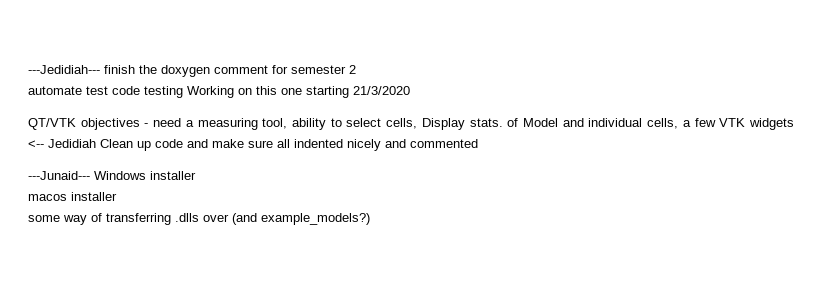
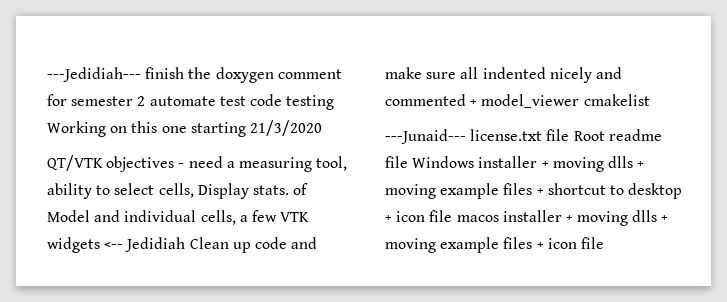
- ---Jedidiah--- finish the doxygen comment for semester 2
- automate test code testing Working on this one starting 21/3/2020
+ ---Jedidiah--- finish the doxygen comment for semester 2 automate test code testing Working on this one starting 21/3/2020
- QT/VTK objectives - need a measuring tool, ability to select cells, Display stats. of Model and individual cells, a few VTK widgets <-- Jedidiah Clean up code and make sure all indented nicely and commented
- ---Junaid--- Windows installer
- macos installer
- some way of transferring .dlls over (and example_models?)
+ QT/VTK objectives - need a measuring tool, ability to select cells, Display stats. of Model and individual cells, a few VTK widgets <-- Jedidiah Clean up code and make sure all indented nicely and commented + model_viewer cmakelist
+ ---Junaid--- license.txt file Root readme file Windows installer + moving dlls + moving example files + shortcut to desktop + icon file macos installer + moving dlls + moving example files + icon file

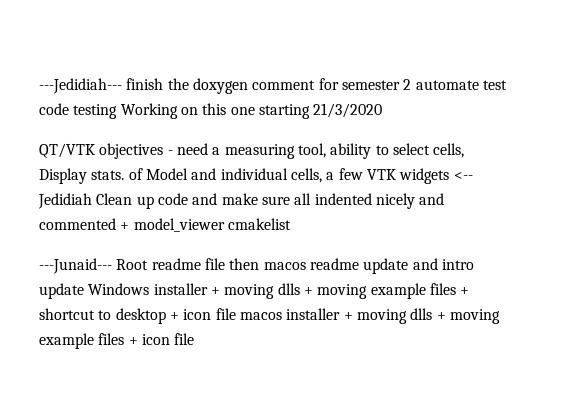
- ---Junaid--- license.txt file Root readme file Windows installer + moving dlls + moving example files + shortcut to desktop + icon file macos installer + moving dlls + moving example files + icon file
+ ---Junaid--- Root readme file then macos readme update and intro update Windows installer + moving dlls + moving example files + shortcut to desktop + icon file macos installer + moving dlls + moving example files + icon file

